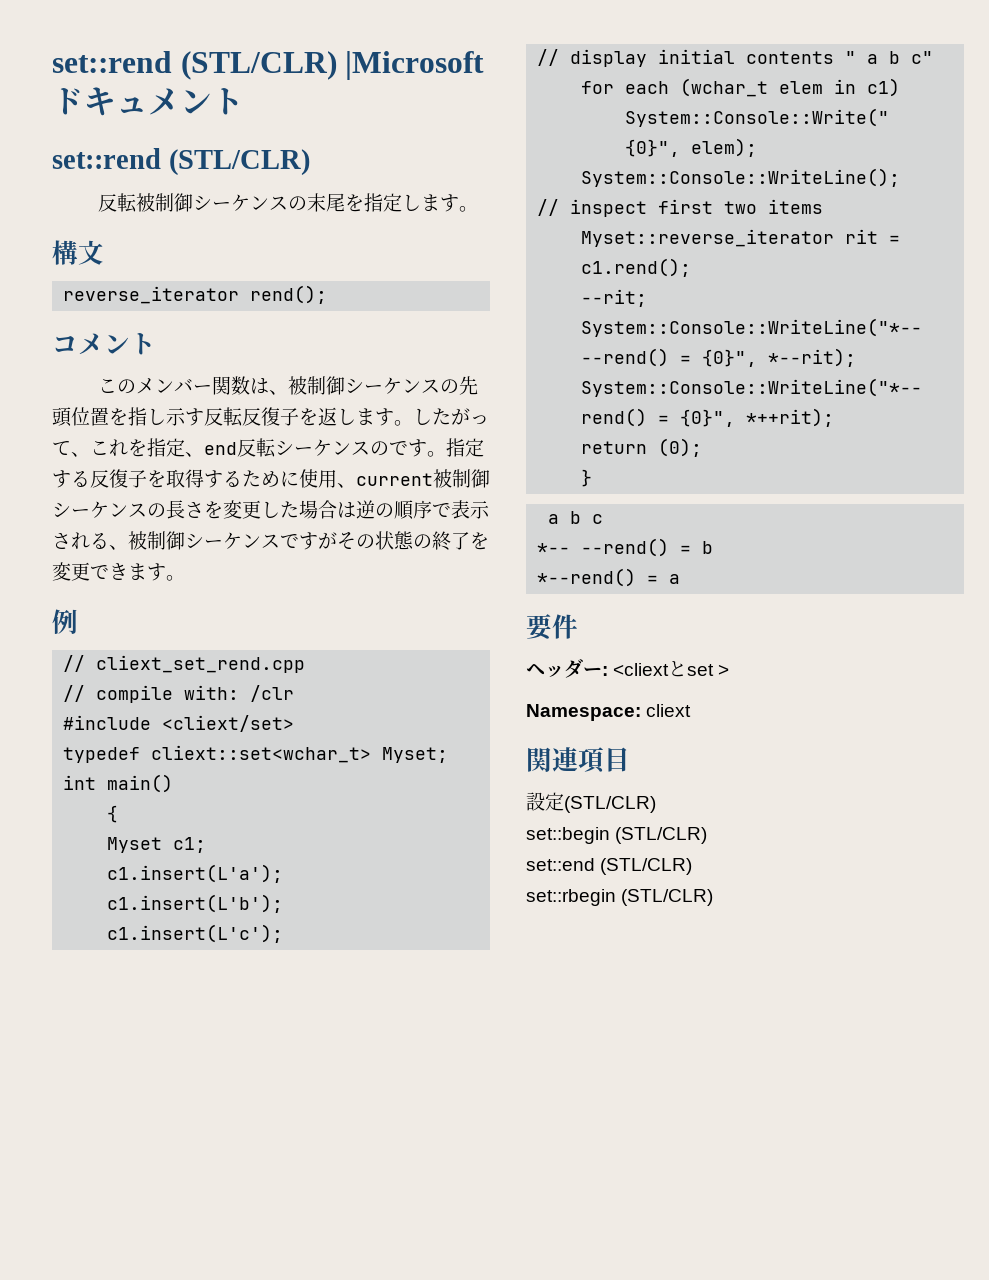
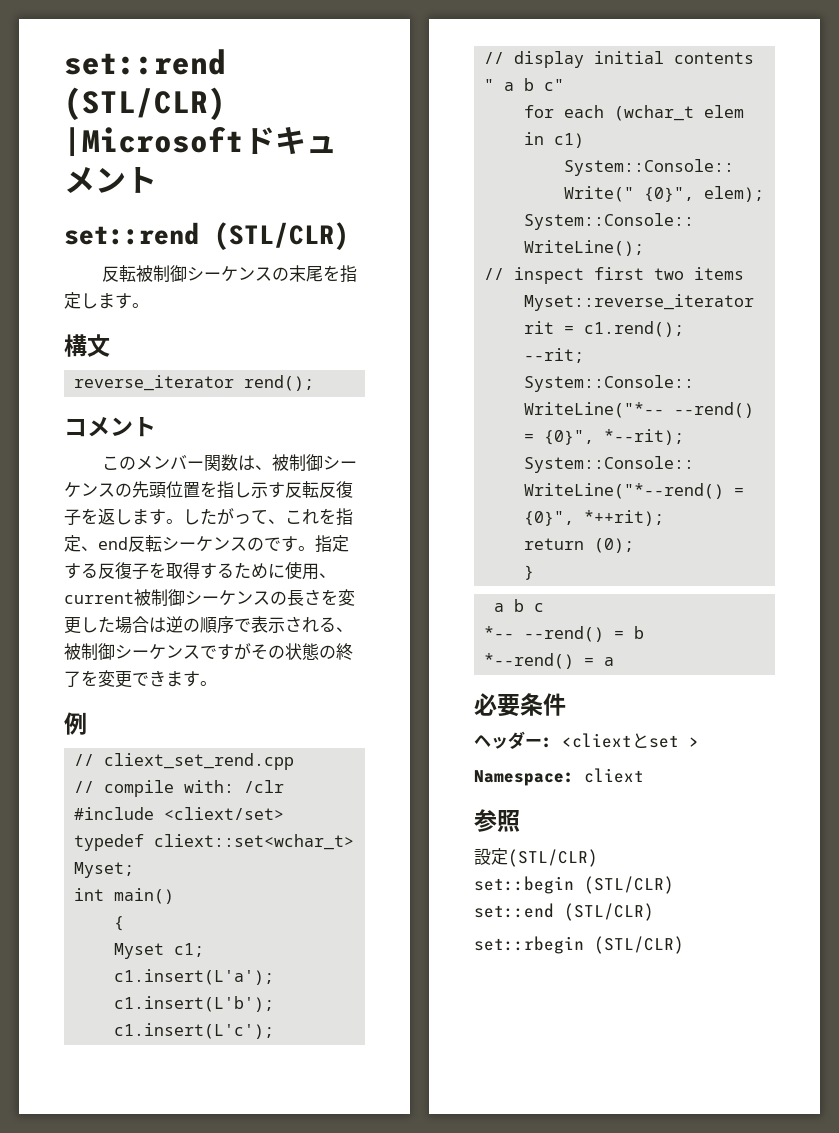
- 要件
+ 必要条件
- 関連項目
+ 参照

